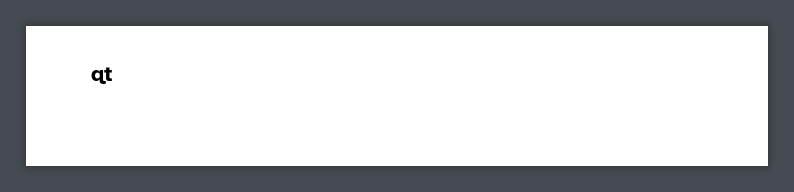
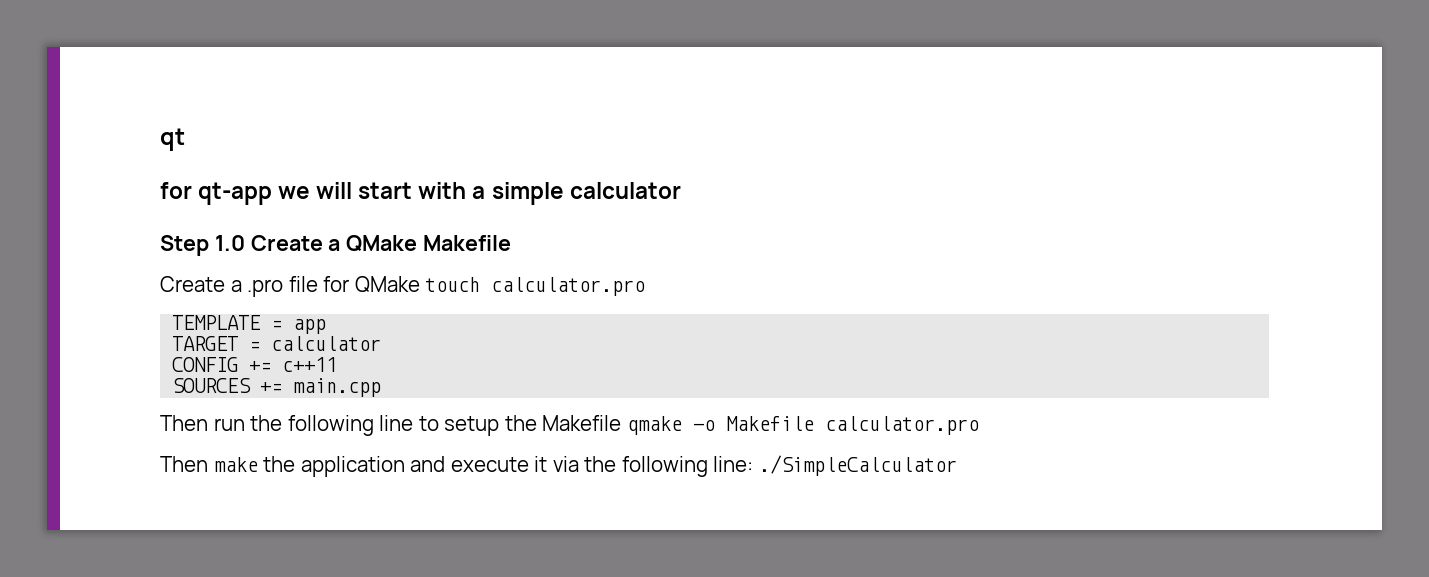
+ for qt-app we will start with a simple calculator
+ Step 1.0 Create a QMake Makefile
+ Create a .pro file for QMake touch calculator.pro
+ TEMPLATE = app
+ TARGET = calculator
+ CONFIG += c++11
+ SOURCES += main.cpp
+ Then run the following line to setup the Makefile qmake -o Makefile calculator.pro
+ Then make the application and execute it via the following line: ./SimpleCalculator

